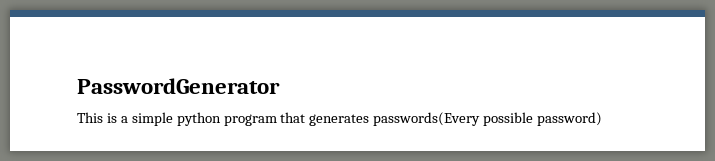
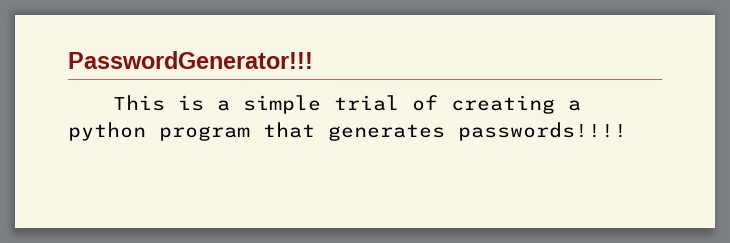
- PasswordGenerator
+ PasswordGenerator!!!
- This is a simple python program that generates passwords(Every possible password)
+ This is a simple trial of creating a python program that generates passwords!!!!

